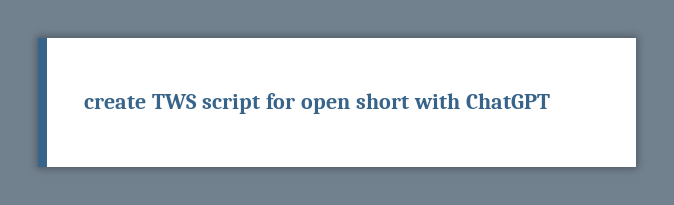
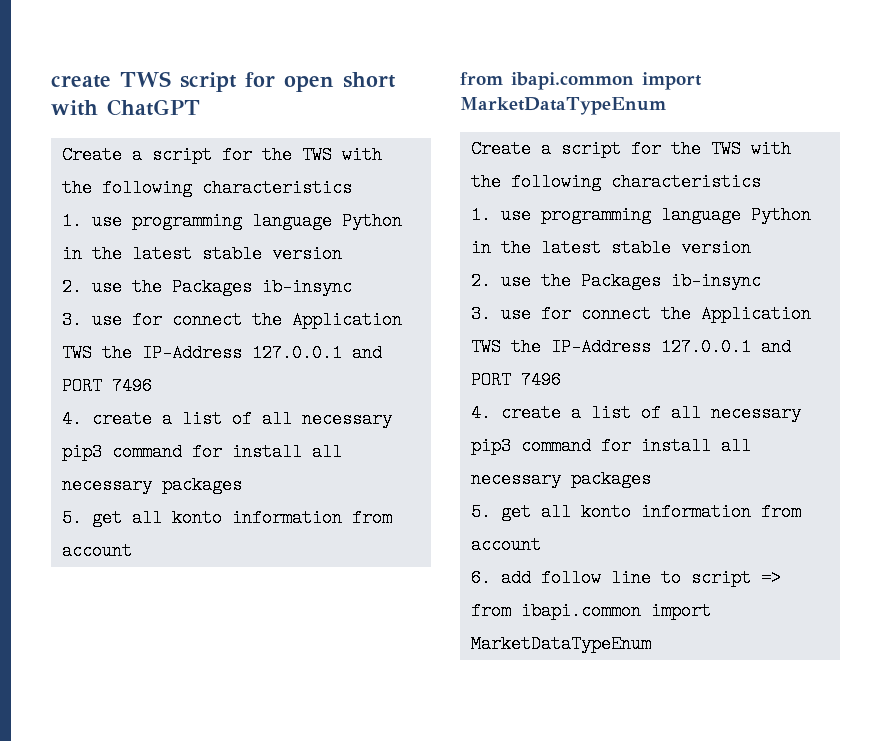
  create TWS script for open short with ChatGPT
+ Create a script for the TWS with the following characteristics
+ 1. use programming language Python in the latest stable version
+ 2. use the Packages ib-insync
+ 3. use for connect the Application TWS the IP-Address 127.0.0.1 and PORT 7496
+ 4. create a list of all necessary pip3 command for install all necessary packages
+ 5. get all konto information from account
+ from ibapi.common import MarketDataTypeEnum
+ Create a script for the TWS with the following characteristics
+ 1. use programming language Python in the latest stable version
+ 2. use the Packages ib-insync
+ 3. use for connect the Application TWS the IP-Address 127.0.0.1 and PORT 7496
+ 4. create a list of all necessary pip3 command for install all necessary packages
+ 5. get all konto information from account
+ 6. add follow line to script => from ibapi.common import MarketDataTypeEnum

